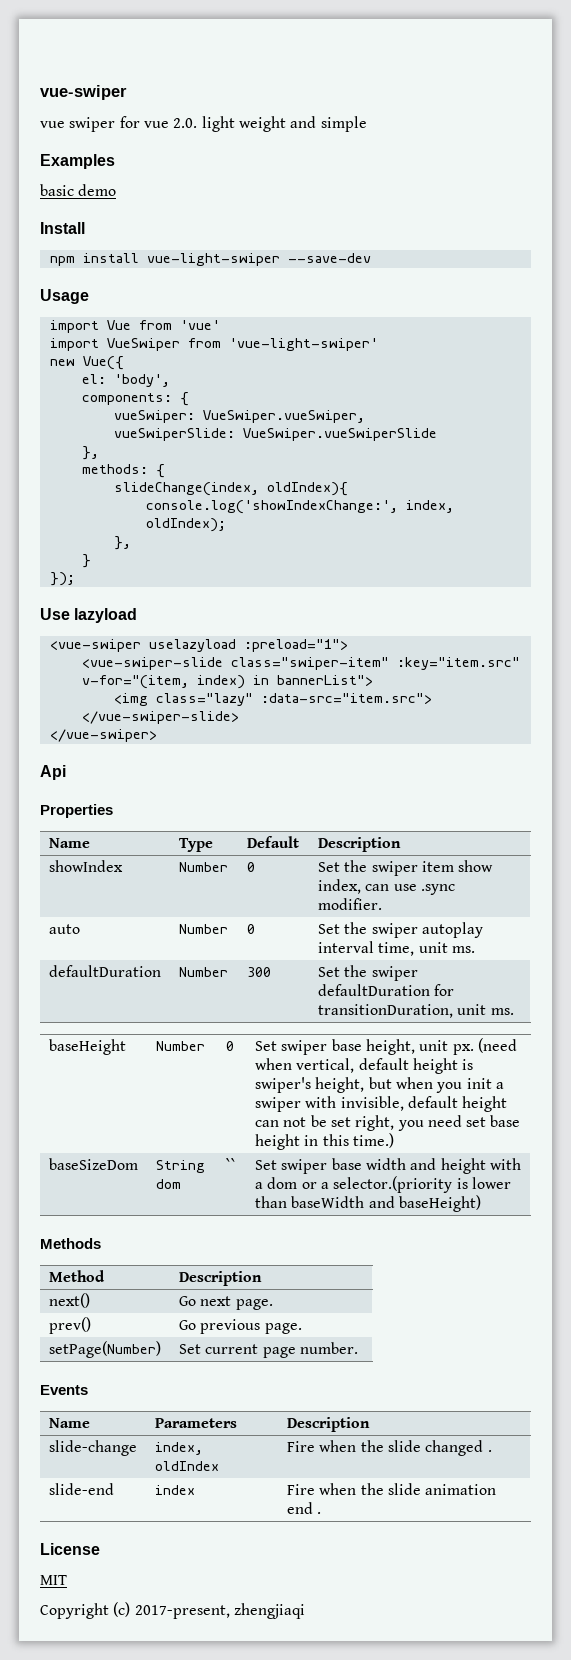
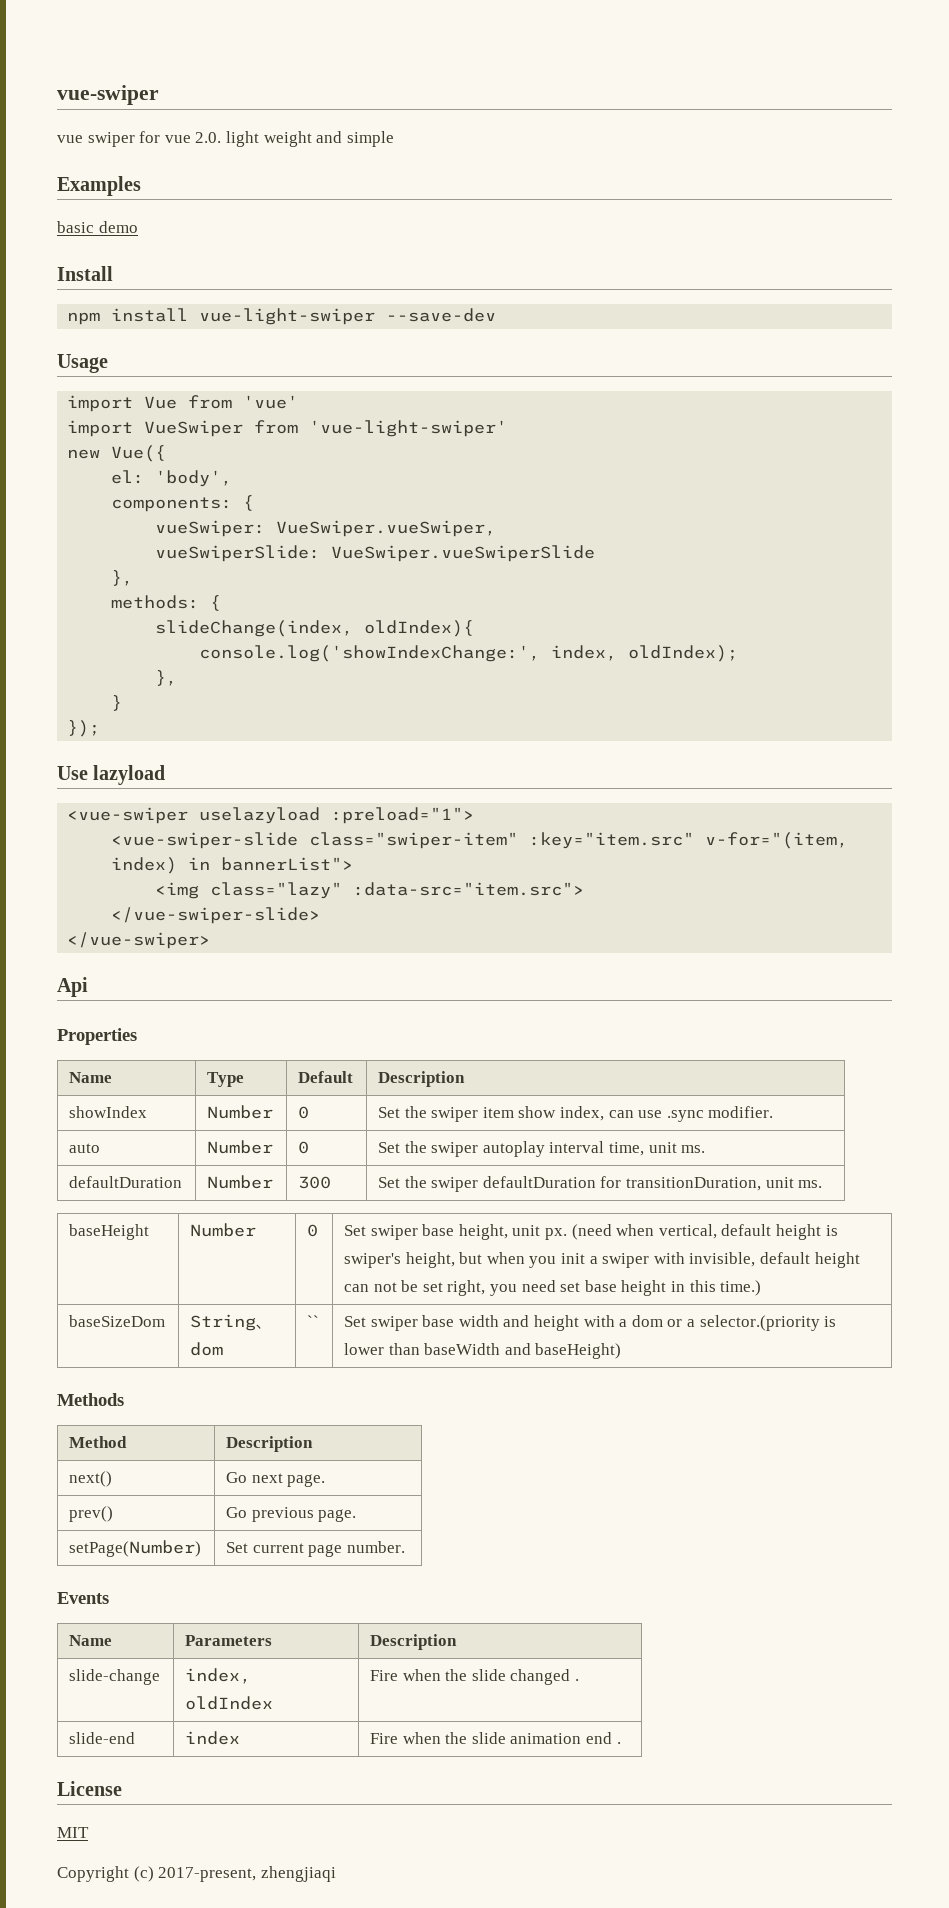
- baseSizeDom | String dom | `` | Set swiper base width and height with a dom or a selector.(priority is lower than baseWidth and baseHeight)
+ baseSizeDom | String、dom | `` | Set swiper base width and height with a dom or a selector.(priority is lower than baseWidth and baseHeight)

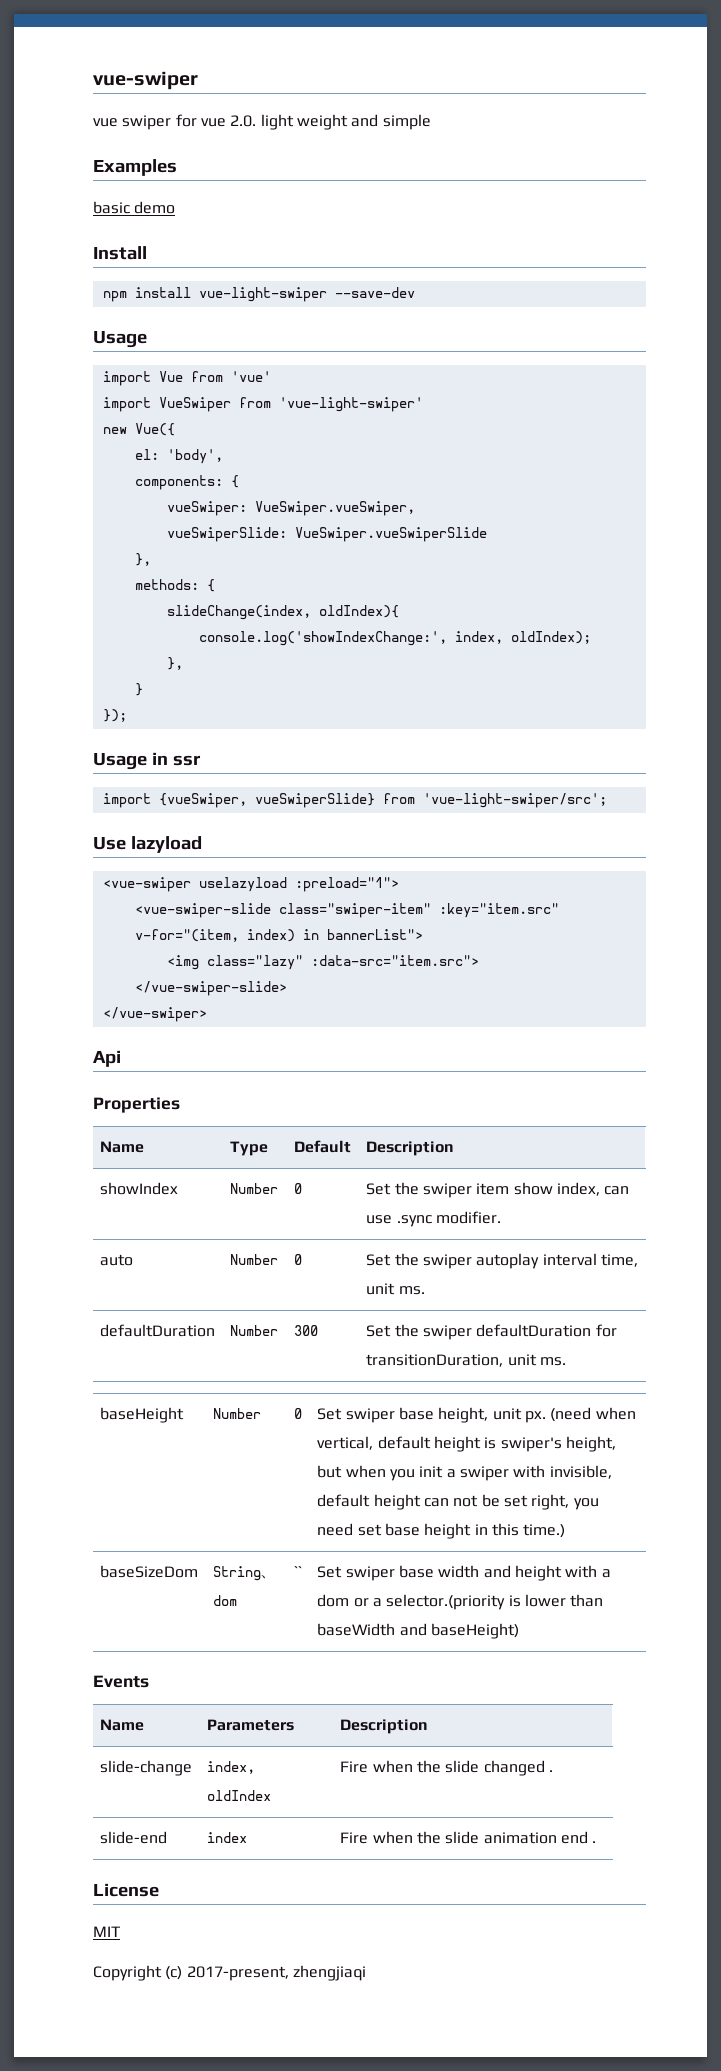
+ Usage in ssr
+ import {vueSwiper, vueSwiperSlide} from 'vue-light-swiper/src';
- Methods
- Method | Description
- next() | Go next page.
- prev() | Go previous page.
- setPage(Number) | Set current page number.

